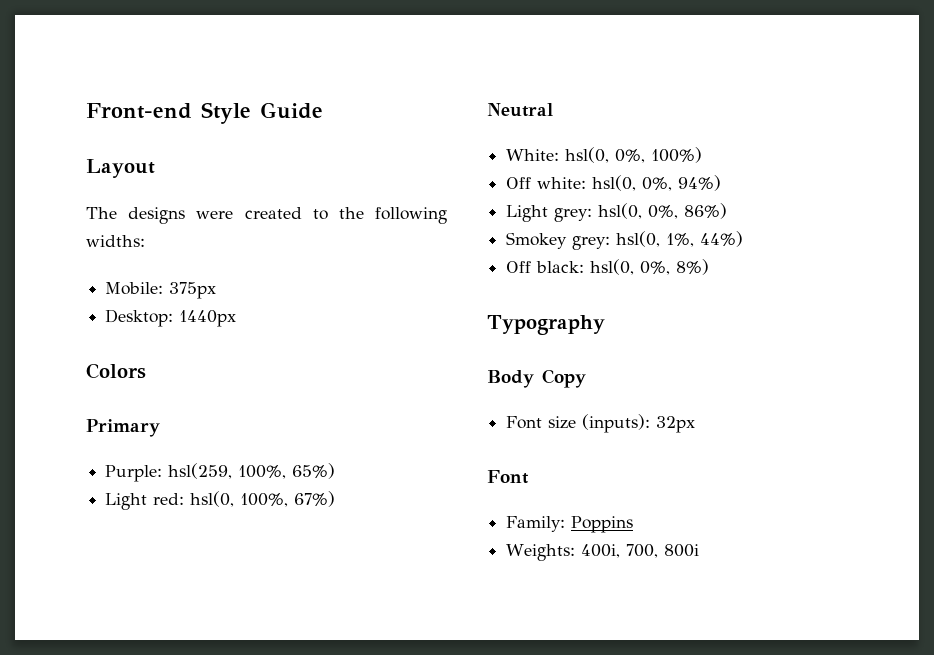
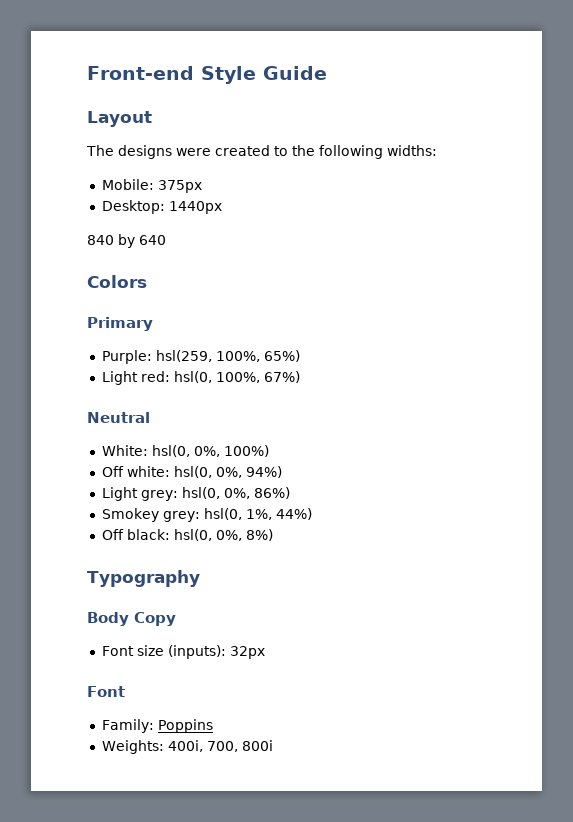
+ 840 by 640

